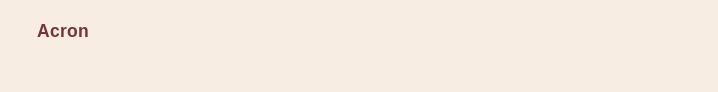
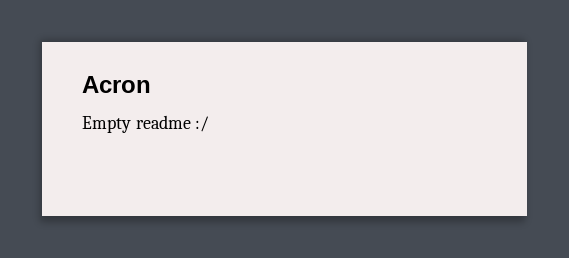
+ Empty readme :/

